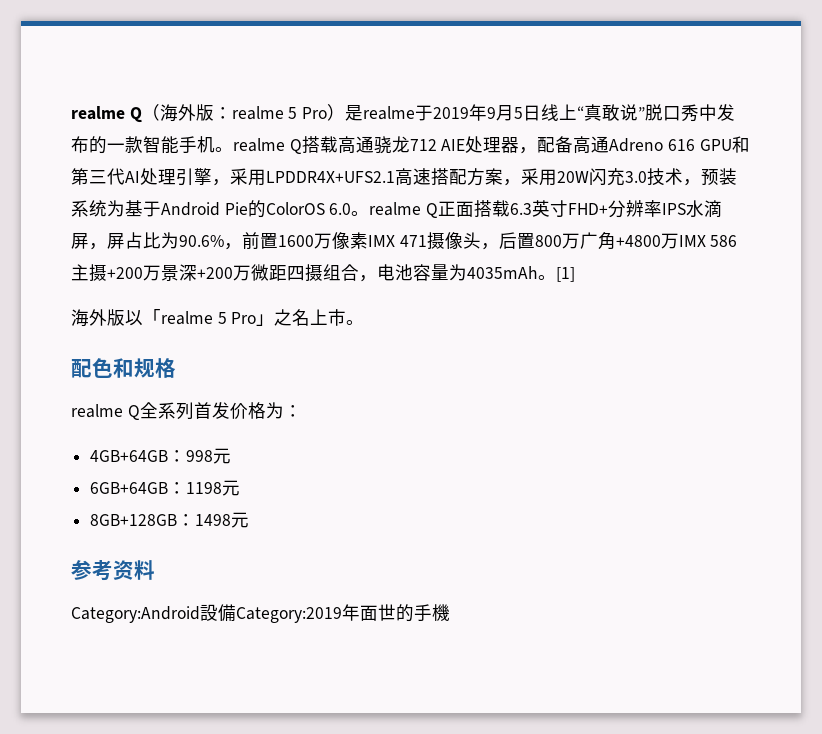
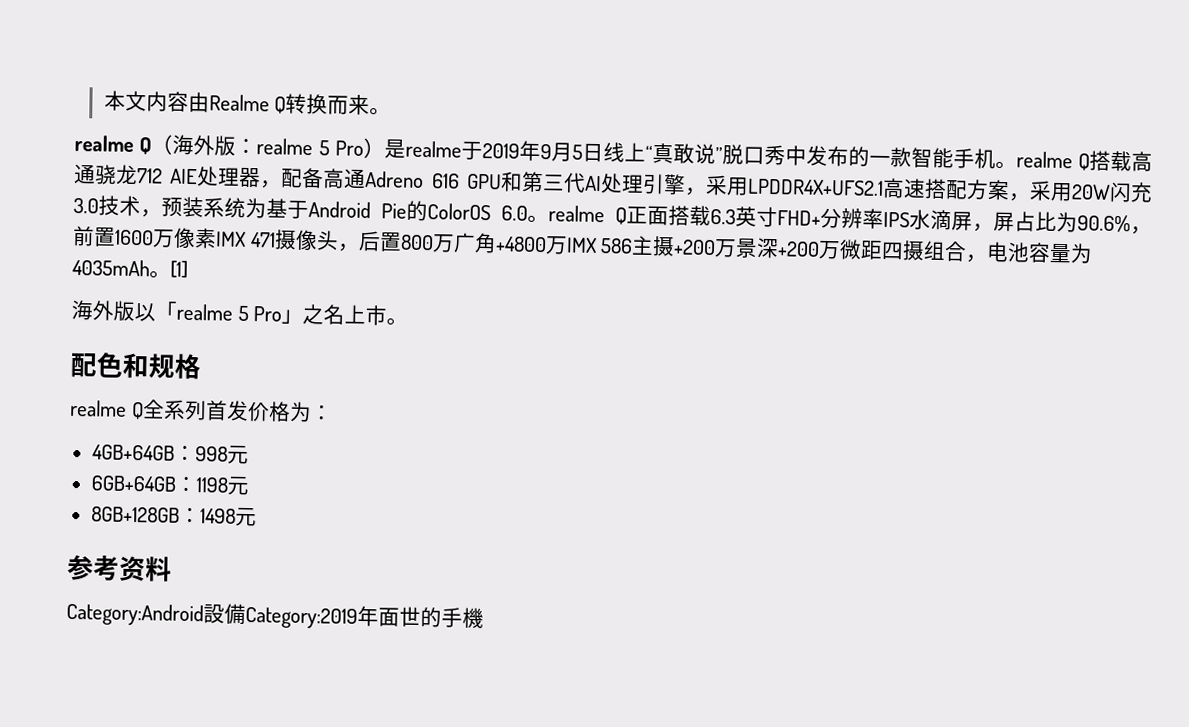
+ 本文内容由Realme Q转换而来。

